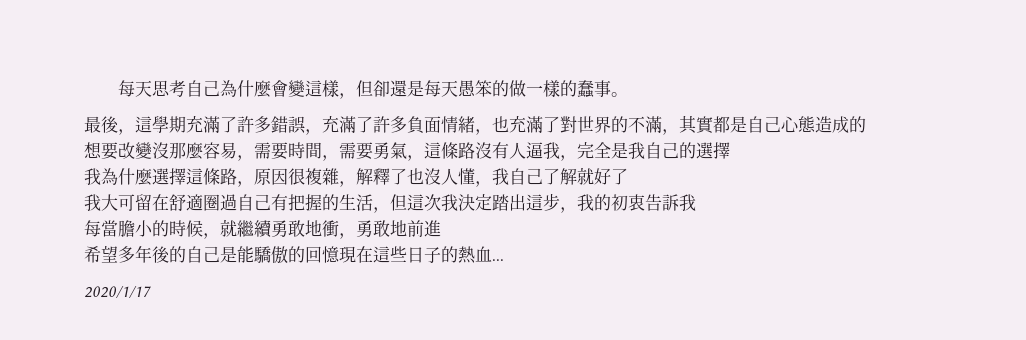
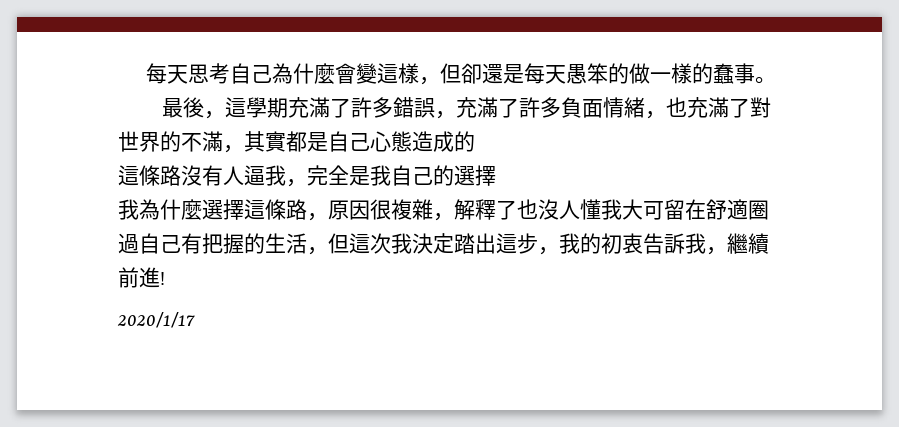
- 想要改變沒那麼容易，需要時間，需要勇氣，這條路沒有人逼我，完全是我自己的選擇
+ 這條路沒有人逼我，完全是我自己的選擇
- 我為什麼選擇這條路，原因很複雜，解釋了也沒人懂，我自己了解就好了
- 我大可留在舒適圈過自己有把握的生活，但這次我決定踏出這步，我的初衷告訴我
- 每當膽小的時候，就繼續勇敢地衝，勇敢地前進
- 希望多年後的自己是能驕傲的回憶現在這些日子的熱血...
+ 我為什麼選擇這條路，原因很複雜，解釋了也沒人懂我大可留在舒適圈過自己有把握的生活，但這次我決定踏出這步，我的初衷告訴我，繼續前進!

